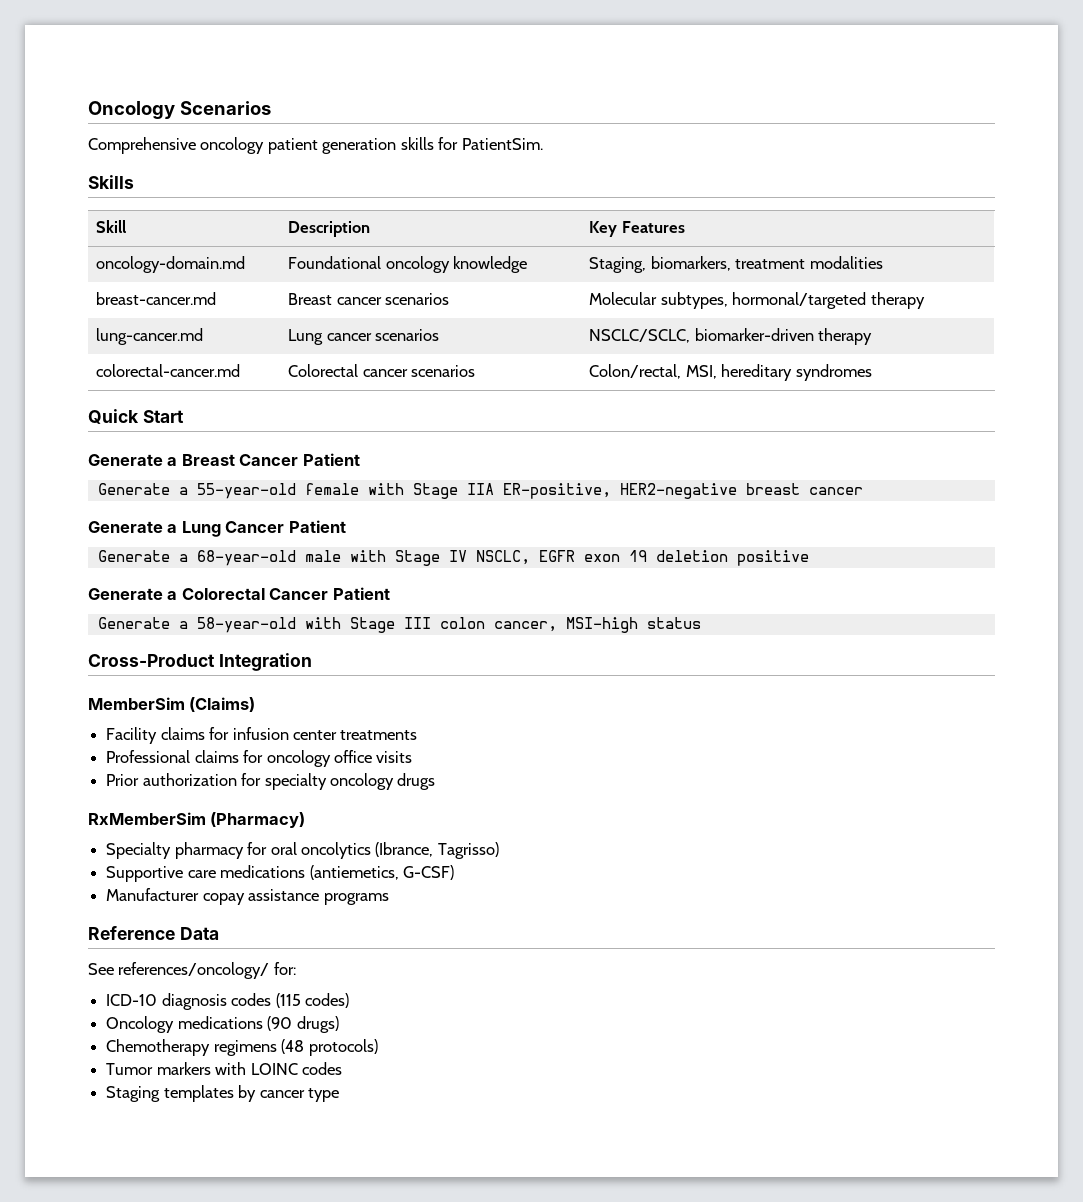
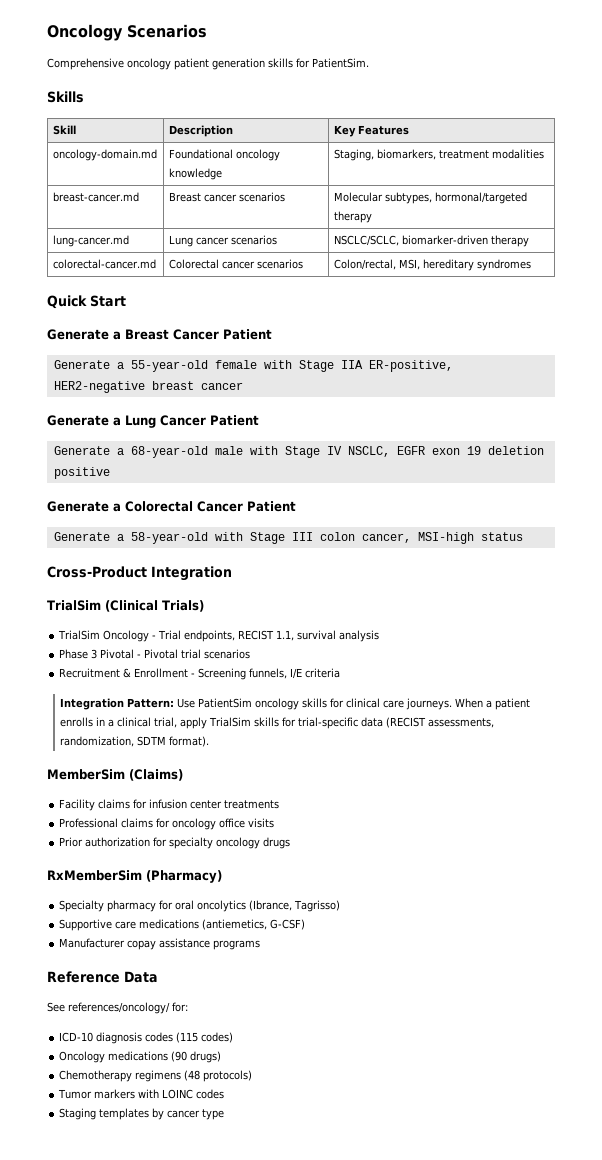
+ TrialSim (Clinical Trials)
+ TrialSim Oncology - Trial endpoints, RECIST 1.1, survival analysis
+ Phase 3 Pivotal - Pivotal trial scenarios
+ Recruitment & Enrollment - Screening funnels, I/E criteria
+ Integration Pattern: Use PatientSim oncology skills for clinical care journeys. When a patient enrolls in a clinical trial, apply TrialSim skills for trial-specific data (RECIST assessments, randomization, SDTM format).

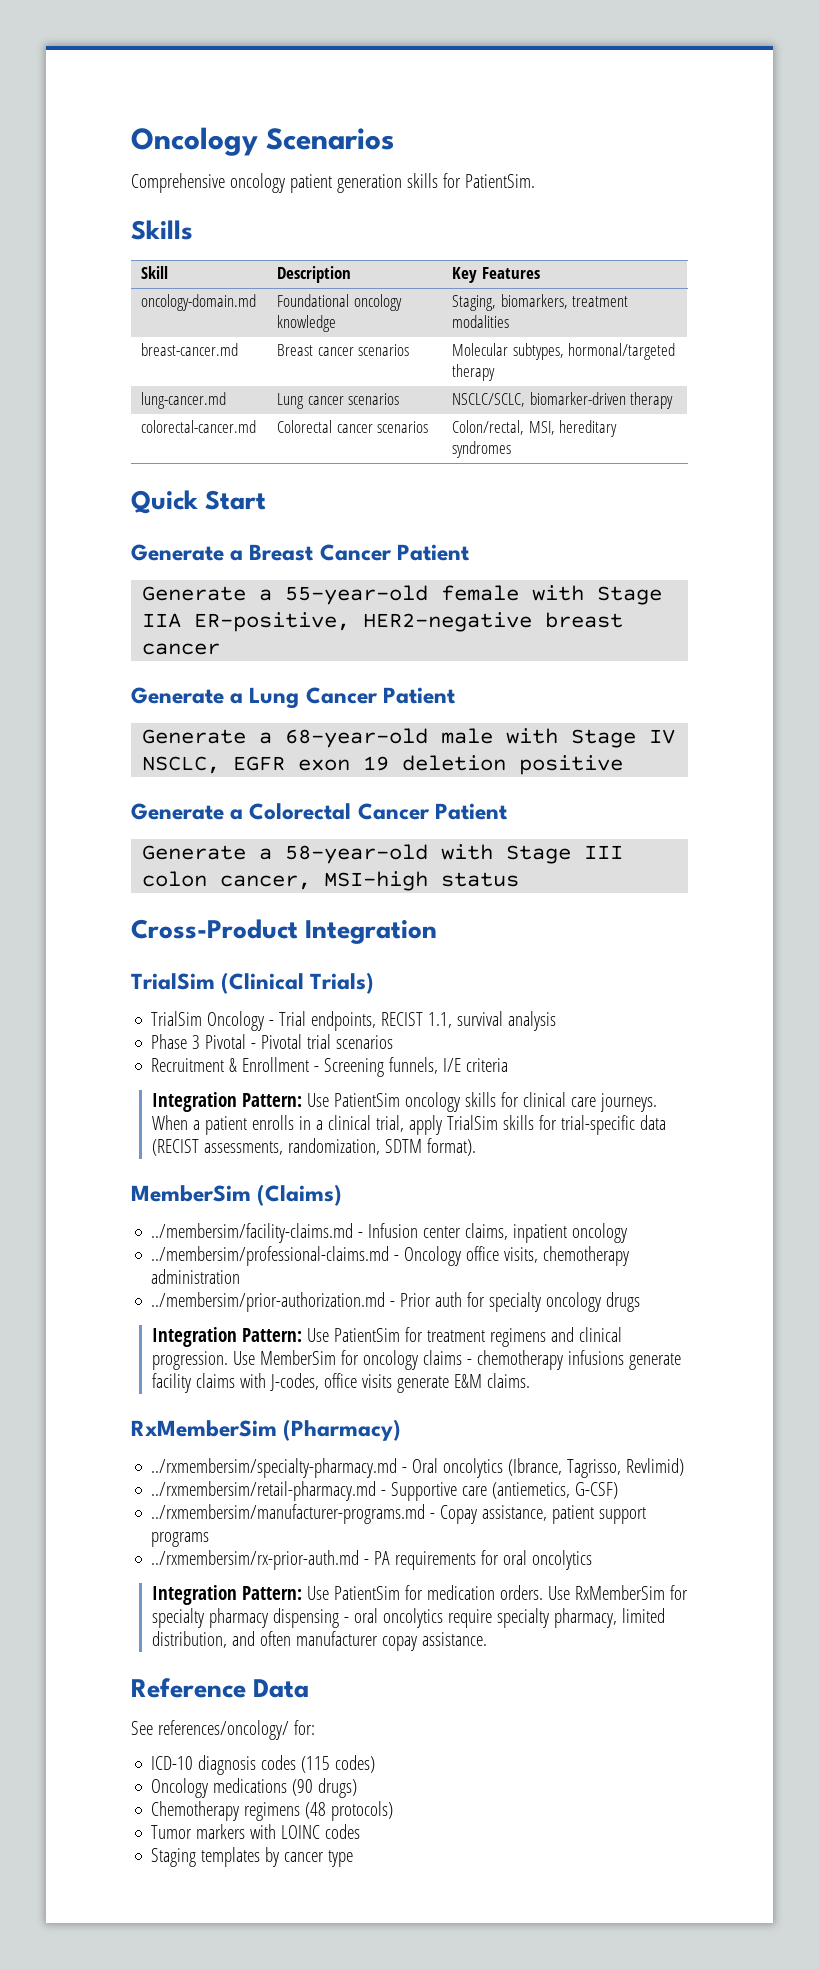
- Facility claims for infusion center treatments
- Professional claims for oncology office visits
- Prior authorization for specialty oncology drugs
+ ../membersim/facility-claims.md - Infusion center claims, inpatient oncology
+ ../membersim/professional-claims.md - Oncology office visits, chemotherapy administration
+ ../membersim/prior-authorization.md - Prior auth for specialty oncology drugs
+ Integration Pattern: Use PatientSim for treatment regimens and clinical progression. Use MemberSim for oncology claims - chemotherapy infusions generate facility claims with J-codes, office visits generate E&M claims.
  RxMemberSim (Pharmacy)
- Specialty pharmacy for oral oncolytics (Ibrance, Tagrisso)
- Supportive care medications (antiemetics, G-CSF)
- Manufacturer copay assistance programs
+ ../rxmembersim/specialty-pharmacy.md - Oral oncolytics (Ibrance, Tagrisso, Revlimid)
+ ../rxmembersim/retail-pharmacy.md - Supportive care (antiemetics, G-CSF)
+ ../rxmembersim/manufacturer-programs.md - Copay assistance, patient support programs
+ ../rxmembersim/rx-prior-auth.md - PA requirements for oral oncolytics
+ Integration Pattern: Use PatientSim for medication orders. Use RxMemberSim for specialty pharmacy dispensing - oral oncolytics require specialty pharmacy, limited distribution, and often manufacturer copay assistance.

